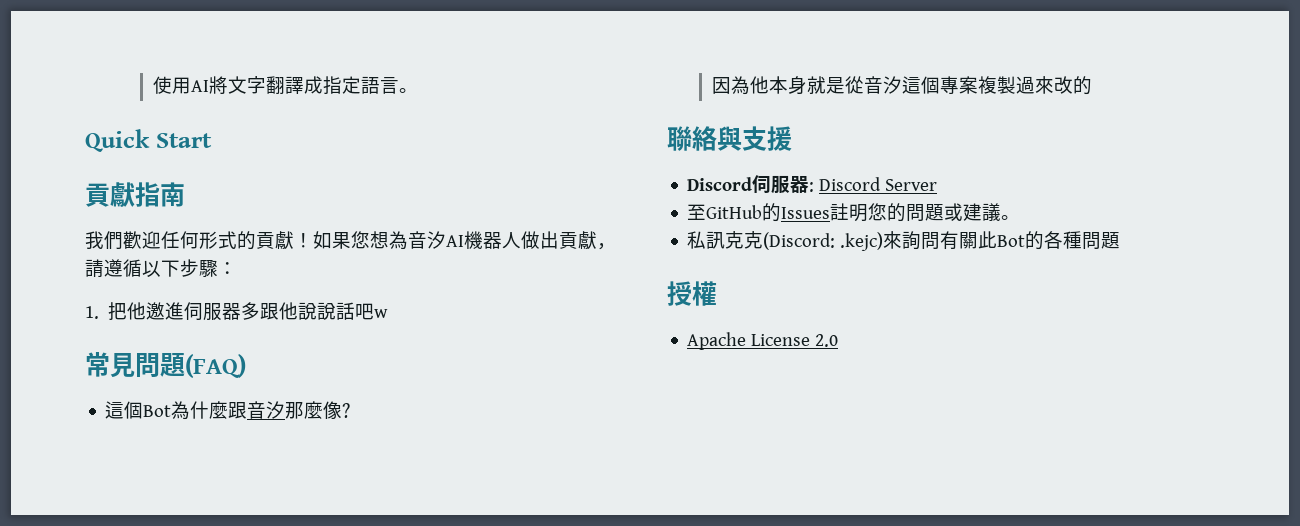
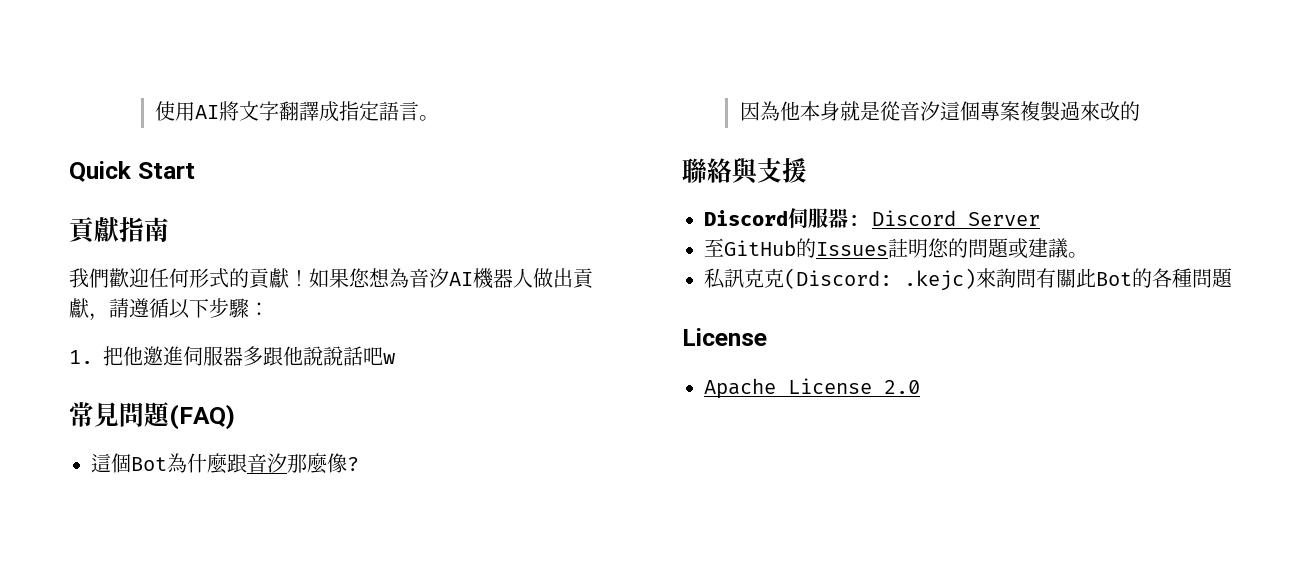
  私訊克克(Discord: .kejc)來詢問有關此Bot的各種問題
- 授權
+ License

